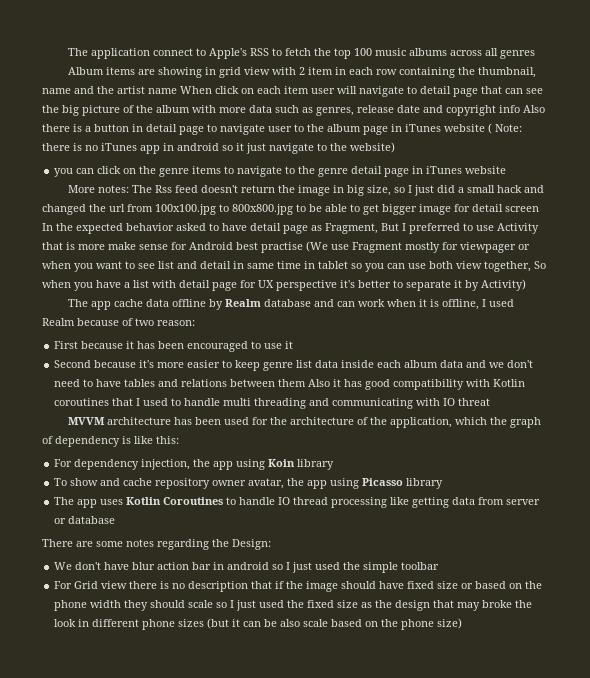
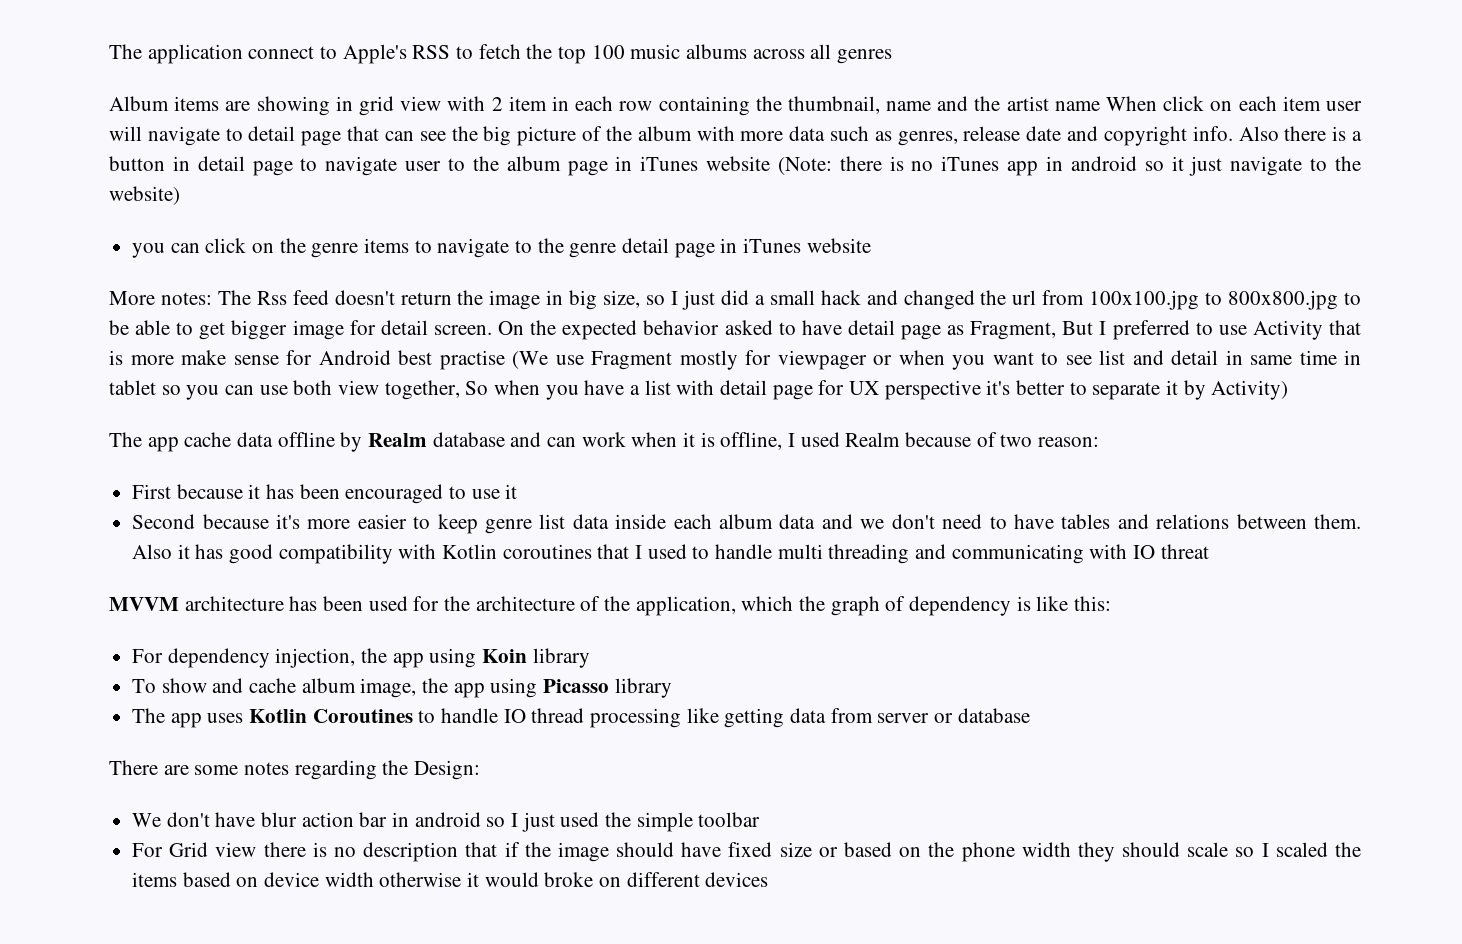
- Album items are showing in grid view with 2 item in each row containing the thumbnail, name and the artist name When click on each item user will navigate to detail page that can see the big picture of the album with more data such as genres, release date and copyright info Also there is a button in detail page to navigate user to the album page in iTunes website ( Note:
+ Album items are showing in grid view with 2 item in each row containing the thumbnail, name and the artist name When click on each item user will navigate to detail page that can see the big picture of the album with more data such as genres, release date and copyright info. Also there is a button in detail page to navigate user to the album page in iTunes website (Note:
- The Rss feed doesn't return the image in big size, so I just did a small hack and changed the url from 100x100.jpg to 800x800.jpg to be able to get bigger image for detail screen In the expected behavior asked to have detail page as Fragment, But I preferred to use Activity that is more make sense for Android best practise (We use Fragment mostly for viewpager or when you want to see list and detail in same time in tablet so you can use both view together, So when you have a list with detail page for UX perspective it's better to separate it by Activity)
+ The Rss feed doesn't return the image in big size, so I just did a small hack and changed the url from 100x100.jpg to 800x800.jpg to be able to get bigger image for detail screen. On the expected behavior asked to have detail page as Fragment, But I preferred to use Activity that is more make sense for Android best practise (We use Fragment mostly for viewpager or when you want to see list and detail in same time in tablet so you can use both view together, So when you have a list with detail page for UX perspective it's better to separate it by Activity)
- Second because it's more easier to keep genre list data inside each album data and we don't need to have tables and relations between them Also it has good compatibility with Kotlin coroutines that I used to handle multi threading and communicating with IO threat
+ Second because it's more easier to keep genre list data inside each album data and we don't need to have tables and relations between them. Also it has good compatibility with Kotlin coroutines that I used to handle multi threading and communicating with IO threat
- To show and cache repository owner avatar, the app using Picasso library
+ To show and cache album image, the app using Picasso library
- For Grid view there is no description that if the image should have fixed size or based on the phone width they should scale so I just used the fixed size as the design that may broke the look in different phone sizes (but it can be also scale based on the phone size)
+ For Grid view there is no description that if the image should have fixed size or based on the phone width they should scale so I scaled the items based on device width otherwise it would broke on different devices

